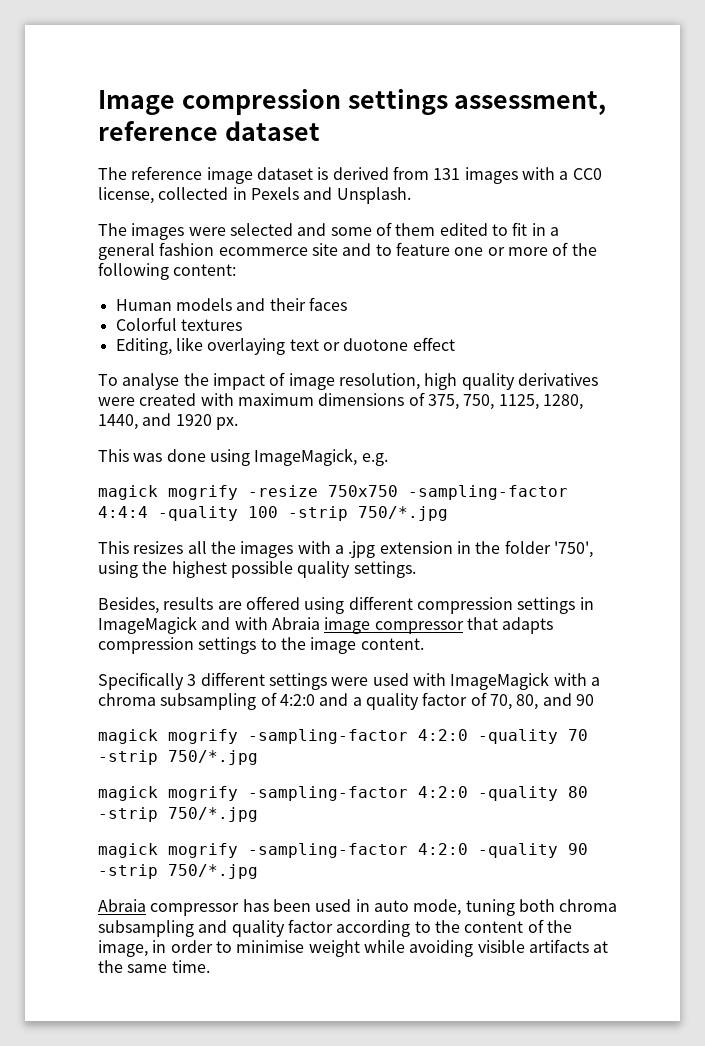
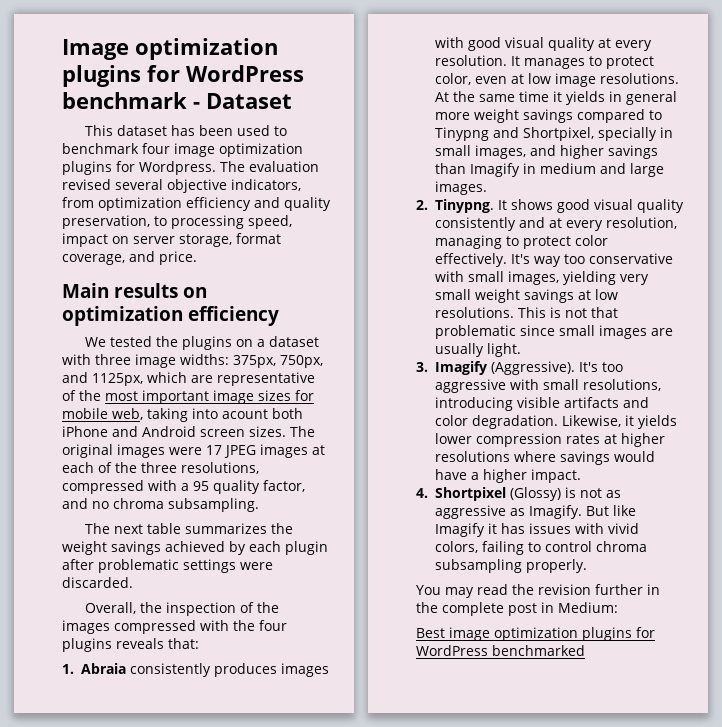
- Image compression settings assessment, reference dataset
- The reference image dataset is derived from 131 images with a CC0 license, collected in Pexels and Unsplash.
- The images were selected and some of them edited to fit in a general fashion ecommerce site and to feature one or more of the following content:
- Human models and their faces
- Colorful textures
- Editing, like overlaying text or duotone effect
- To analyse the impact of image resolution, high quality derivatives were created with maximum dimensions of 375, 750, 1125, 1280, 1440, and 1920 px.
- This was done using ImageMagick, e.g.
- magick mogrify -resize 750x750 -sampling-factor 4:4:4 -quality 100 -strip 750/*.jpg
- This resizes all the images with a .jpg extension in the folder '750', using the highest possible quality settings.
- Besides, results are offered using different compression settings in ImageMagick and with Abraia image compressor that adapts compression settings to the image content.
- Specifically 3 different settings were used with ImageMagick with a chroma subsampling of 4:2:0 and a quality factor of 70, 80, and 90
- magick mogrify -sampling-factor 4:2:0 -quality 70 -strip 750/*.jpg
- magick mogrify -sampling-factor 4:2:0 -quality 80 -strip 750/*.jpg
- magick mogrify -sampling-factor 4:2:0 -quality 90 -strip 750/*.jpg
- Abraia compressor has been used in auto mode, tuning both chroma subsampling and quality factor according to the content of the image, in order to minimise weight while avoiding visible artifacts at the same time.
+ Image optimization plugins for WordPress benchmark - Dataset
+ This dataset has been used to benchmark four image optimization plugins for Wordpress. The evaluation revised several objective indicators, from optimization efficiency and quality preservation, to processing speed, impact on server storage, format coverage, and price.
+ Main results on optimization efficiency
+ We tested the plugins on a dataset with three image widths: 375px, 750px, and 1125px, which are representative of the most important image sizes for mobile web, taking into acount both iPhone and Android screen sizes. The original images were 17 JPEG images at each of the three resolutions, compressed with a 95 quality factor, and no chroma subsampling.
+ The next table summarizes the weight savings achieved by each plugin after problematic settings were discarded.
+ Overall, the inspection of the images compressed with the four plugins reveals that:
+ 1. Abraia consistently produces images with good visual quality at every resolution. It manages to protect color, even at low image resolutions. At the same time it yields in general more weight savings compared to Tinypng and Shortpixel, specially in small images, and higher savings than Imagify in medium and large images.
+ 2. Tinypng. It shows good visual quality consistently and at every resolution, managing to protect color effectively. It's way too conservative with small images, yielding very small weight savings at low resolutions. This is not that problematic since small images are usually light.
+ 3. Imagify (Aggressive). It's too aggressive with small resolutions, introducing visible artifacts and color degradation. Likewise, it yields lower compression rates at higher resolutions where savings would have a higher impact.
+ 4. Shortpixel (Glossy) is not as aggressive as Imagify. But like Imagify it has issues with vivid colors, failing to control chroma subsampling properly.
+ You may read the revision further in the complete post in Medium:
+ Best image optimization plugins for WordPress benchmarked

